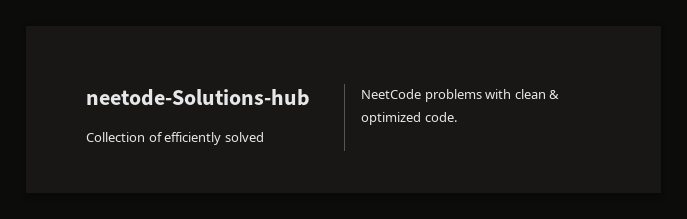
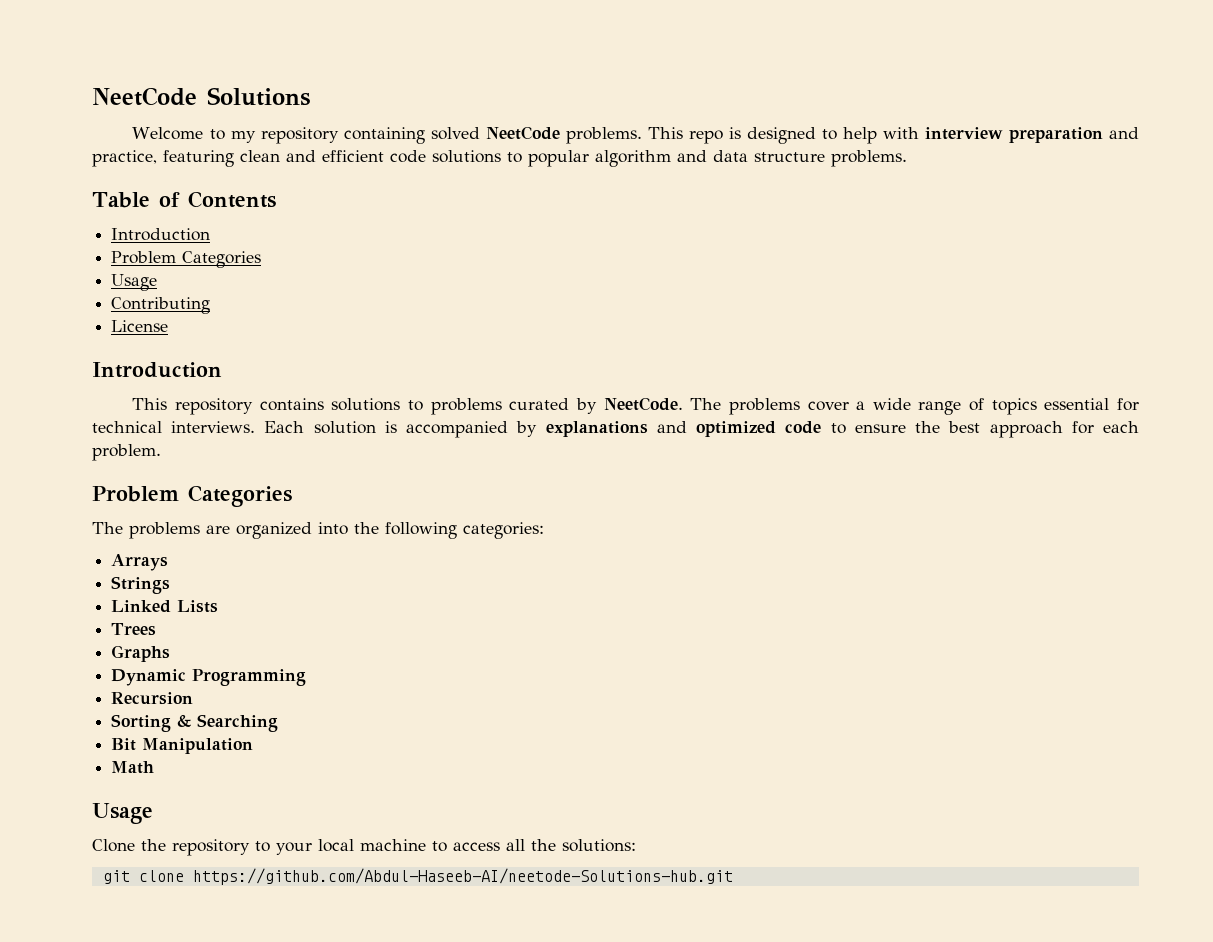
- neetode-Solutions-hub
- Collection of efficiently solved NeetCode problems with clean & optimized code.
+ NeetCode Solutions
+ Welcome to my repository containing solved NeetCode problems. This repo is designed to help with interview preparation and practice, featuring clean and efficient code solutions to popular algorithm and data structure problems.
+ Table of Contents
+ Introduction
+ Problem Categories
+ Usage
+ Contributing
+ License
+ Introduction
+ This repository contains solutions to problems curated by NeetCode. The problems cover a wide range of topics essential for technical interviews. Each solution is accompanied by explanations and optimized code to ensure the best approach for each problem.
+ Problem Categories
+ The problems are organized into the following categories:
+ Arrays
+ Strings
+ Linked Lists
+ Trees
+ Graphs
+ Dynamic Programming
+ Recursion
+ Sorting & Searching
+ Bit Manipulation
+ Math
+ Usage
+ Clone the repository to your local machine to access all the solutions:
+ git clone https://github.com/Abdul-Haseeb-AI/neetode-Solutions-hub.git

